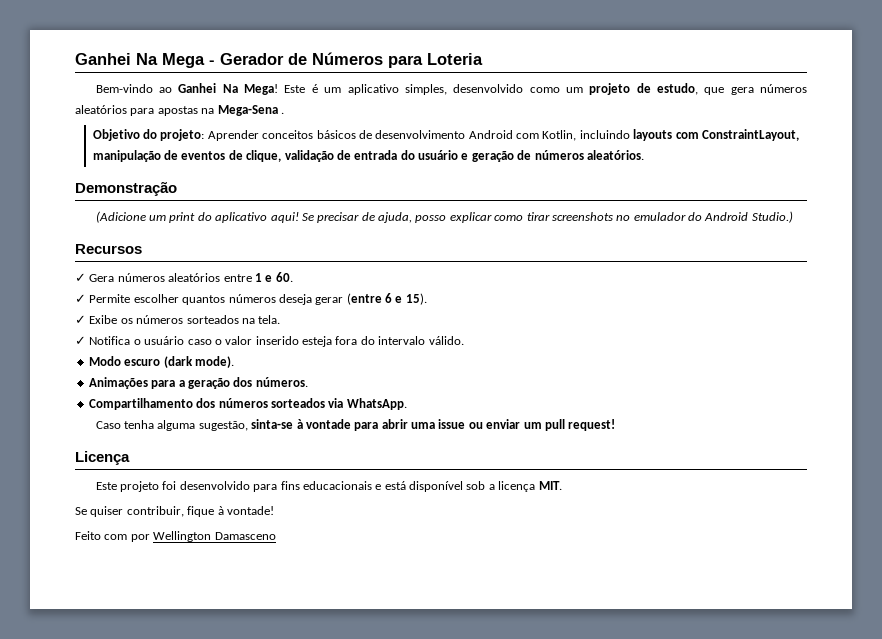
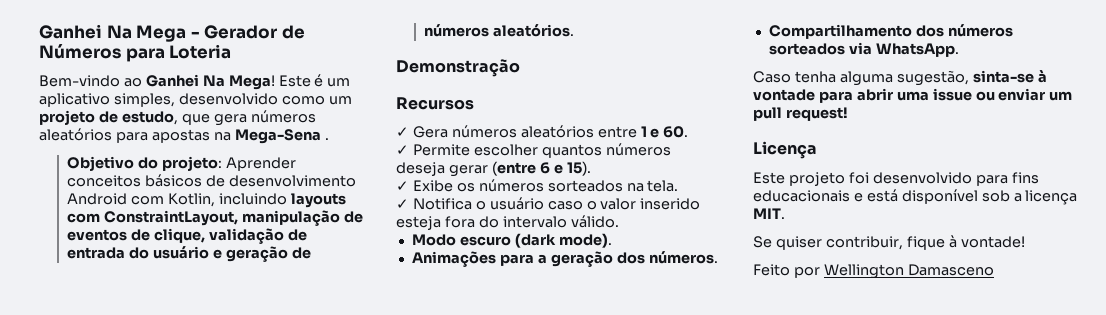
- (Adicione um print do aplicativo aqui! Se precisar de ajuda, posso explicar como tirar screenshots no emulador do Android Studio.)
- Feito com por Wellington Damasceno
+ Feito por Wellington Damasceno

